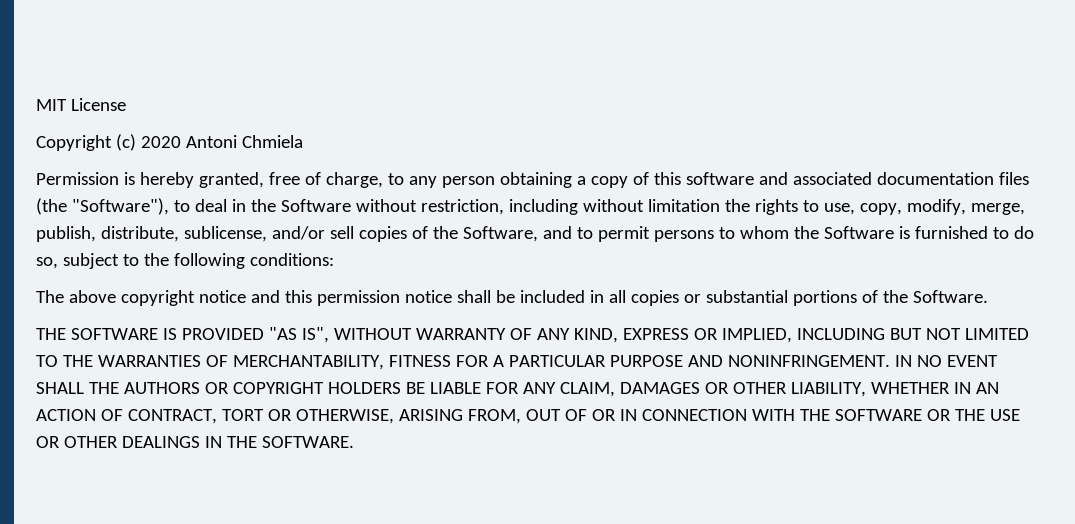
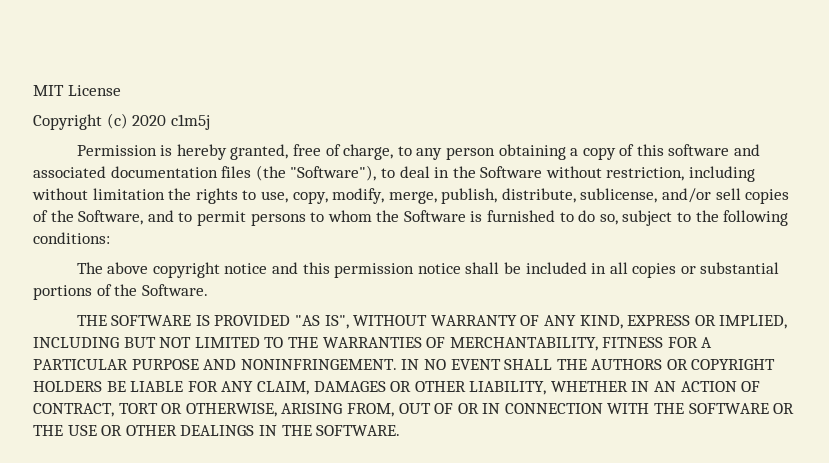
- Copyright (c) 2020 Antoni Chmiela
+ Copyright (c) 2020 c1m5j

